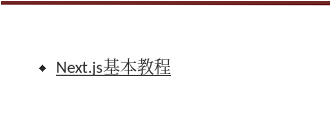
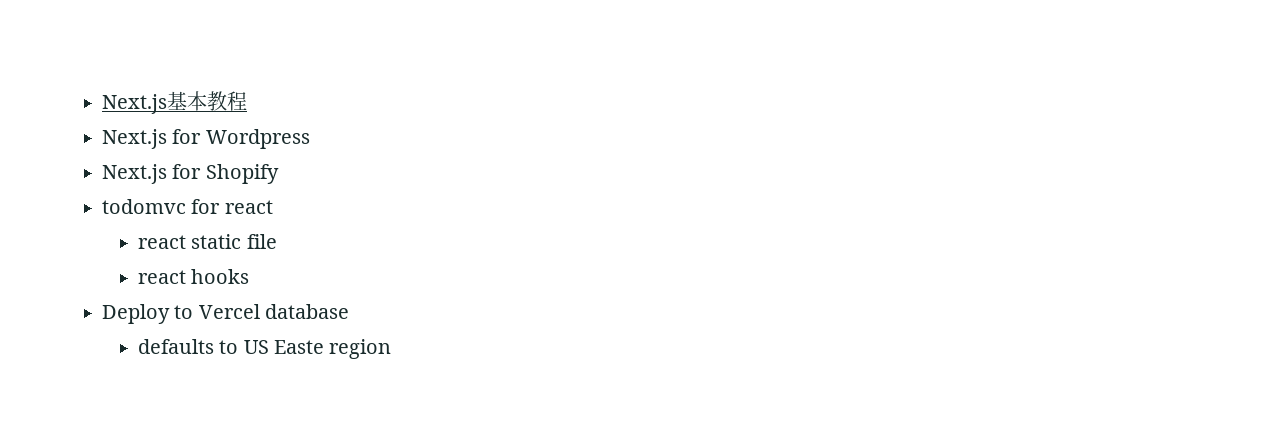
+ Next.js for Wordpress
+ Next.js for Shopify
+ todomvc for react
+ react static file
+ react hooks
+ Deploy to Vercel database
+ defaults to US Easte region

